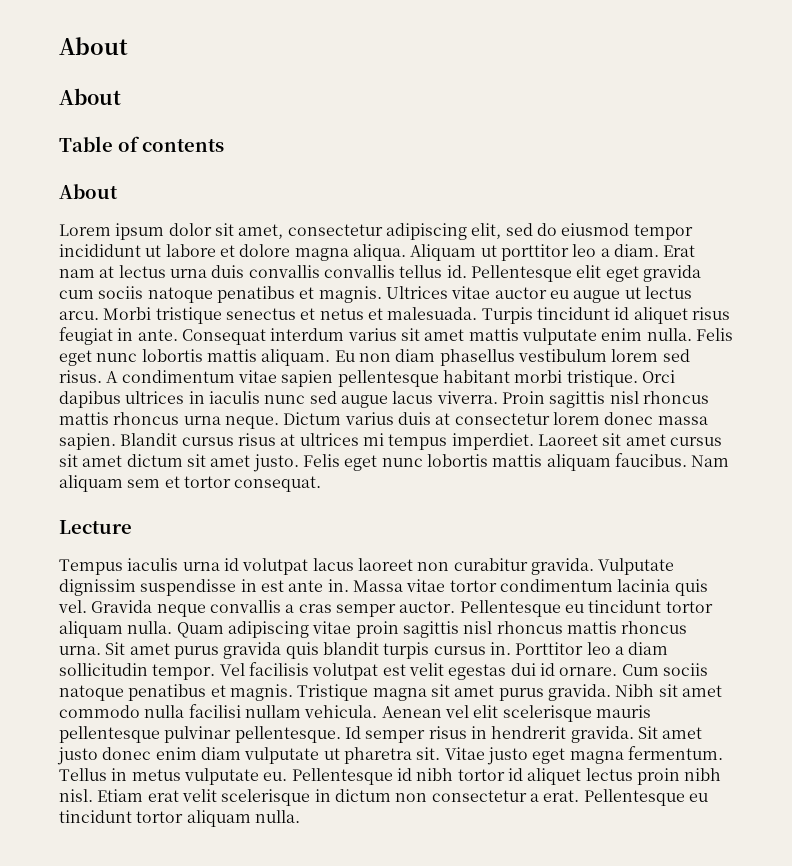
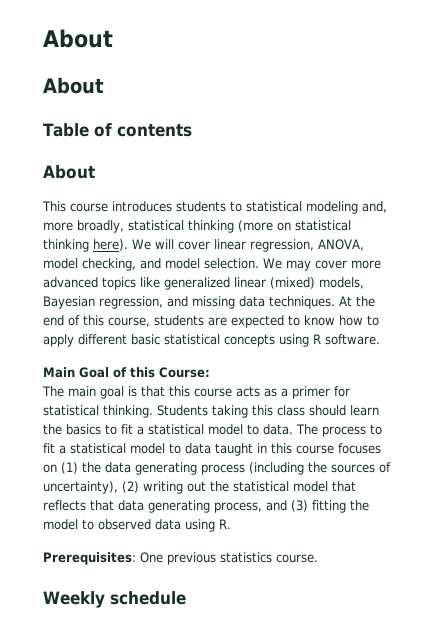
- Lorem ipsum dolor sit amet, consectetur adipiscing elit, sed do eiusmod tempor incididunt ut labore et dolore magna aliqua. Aliquam ut porttitor leo a diam. Erat nam at lectus urna duis convallis convallis tellus id. Pellentesque elit eget gravida cum sociis natoque penatibus et magnis. Ultrices vitae auctor eu augue ut lectus arcu. Morbi tristique senectus et netus et malesuada. Turpis tincidunt id aliquet risus feugiat in ante. Consequat interdum varius sit amet mattis vulputate enim nulla. Felis eget nunc lobortis mattis aliquam. Eu non diam phasellus vestibulum lorem sed risus. A condimentum vitae sapien pellentesque habitant morbi tristique. Orci dapibus ultrices in iaculis nunc sed augue lacus viverra. Proin sagittis nisl rhoncus mattis rhoncus urna neque. Dictum varius duis at consectetur lorem donec massa sapien. Blandit cursus risus at ultrices mi tempus imperdiet. Laoreet sit amet cursus sit amet dictum sit amet justo. Felis eget nunc lobortis mattis aliquam faucibus. Nam aliquam sem et tortor consequat.
- Lecture
- Tempus iaculis urna id volutpat lacus laoreet non curabitur gravida. Vulputate dignissim suspendisse in est ante in. Massa vitae tortor condimentum lacinia quis vel. Gravida neque convallis a cras semper auctor. Pellentesque eu tincidunt tortor aliquam nulla. Quam adipiscing vitae proin sagittis nisl rhoncus mattis rhoncus urna. Sit amet purus gravida quis blandit turpis cursus in. Porttitor leo a diam sollicitudin tempor. Vel facilisis volutpat est velit egestas dui id ornare. Cum sociis natoque penatibus et magnis. Tristique magna sit amet purus gravida. Nibh sit amet commodo nulla facilisi nullam vehicula. Aenean vel elit scelerisque mauris pellentesque pulvinar pellentesque. Id semper risus in hendrerit gravida. Sit amet justo donec enim diam vulputate ut pharetra sit. Vitae justo eget magna fermentum. Tellus in metus vulputate eu. Pellentesque id nibh tortor id aliquet lectus proin nibh nisl. Etiam erat velit scelerisque in dictum non consectetur a erat. Pellentesque eu tincidunt tortor aliquam nulla.
+ This course introduces students to statistical modeling and, more broadly, statistical thinking (more on statistical thinking here). We will cover linear regression, ANOVA, model checking, and model selection. We may cover more advanced topics like generalized linear (mixed) models, Bayesian regression, and missing data techniques. At the end of this course, students are expected to know how to apply different basic statistical concepts using R software.
+ Main Goal of this Course:
+ The main goal is that this course acts as a primer for statistical thinking. Students taking this class should learn the basics to fit a statistical model to data. The process to fit a statistical model to data taught in this course focuses on (1) the data generating process (including the sources of uncertainty), (2) writing out the statistical model that reflects that data generating process, and (3) fitting the model to observed data using R.
+ Prerequisites: One previous statistics course.
+ Weekly schedule

